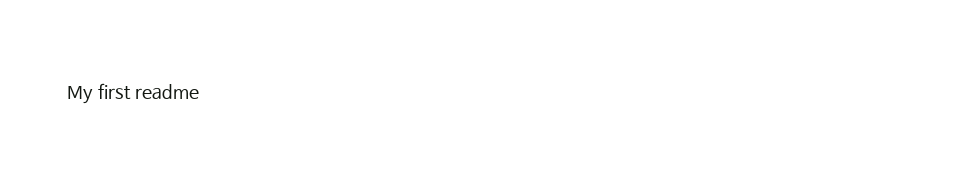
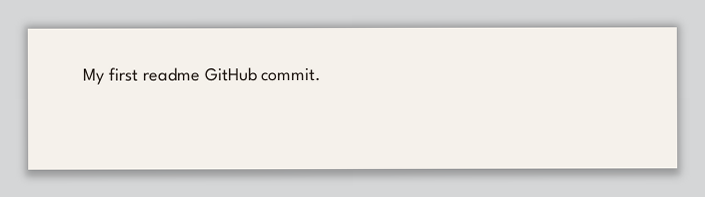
- My first readme
+ My first readme GitHub commit.

